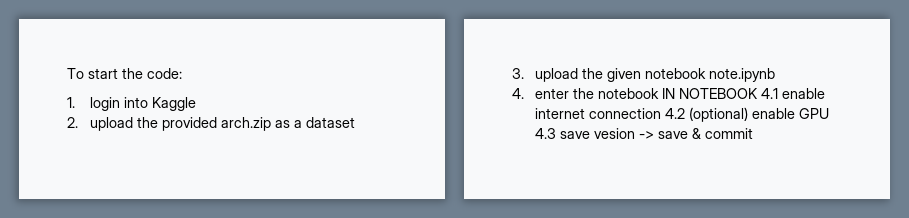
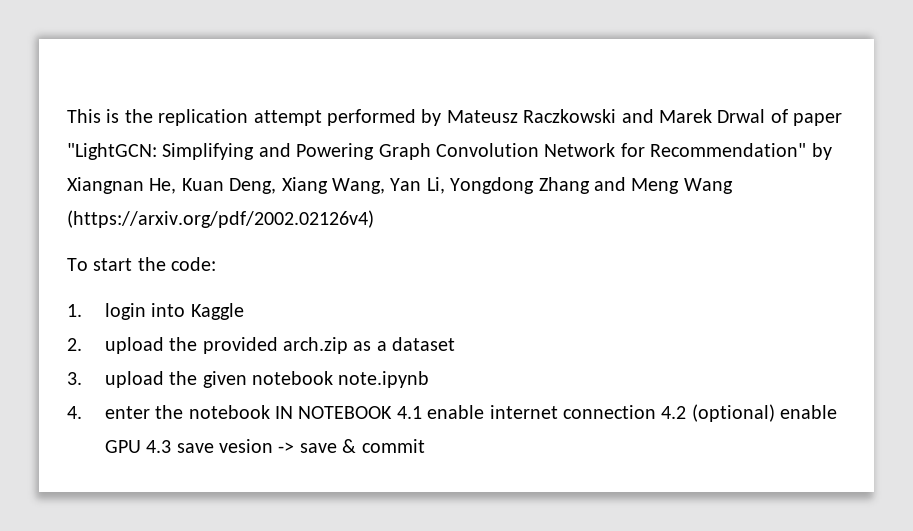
+ This is the replication attempt performed by Mateusz Raczkowski and Marek Drwal of paper "LightGCN: Simplifying and Powering Graph Convolution Network for Recommendation" by Xiangnan He, Kuan Deng, Xiang Wang, Yan Li, Yongdong Zhang and Meng Wang (https://arxiv.org/pdf/2002.02126v4)

